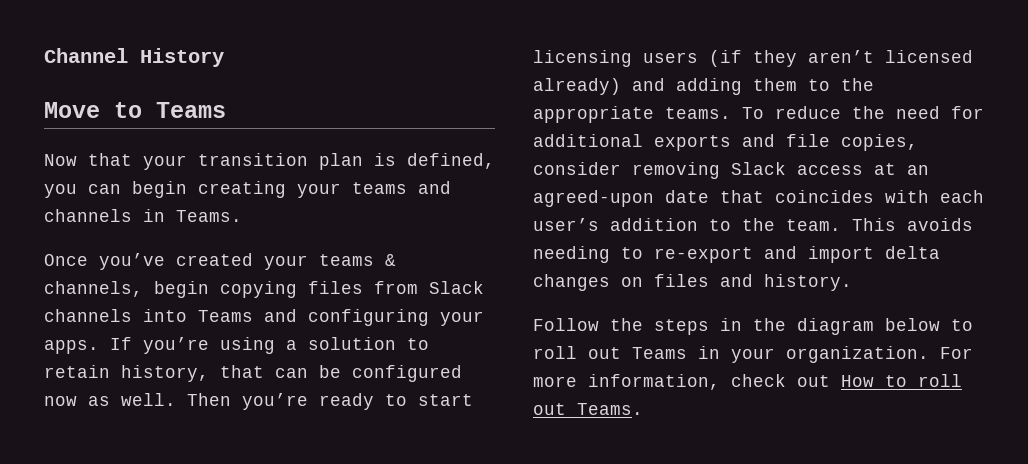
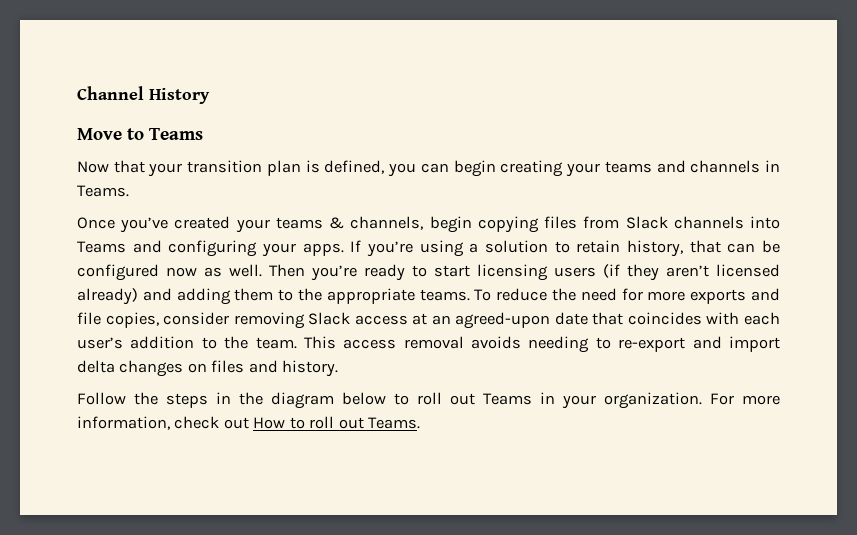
- To reduce the need for additional exports and file copies, consider removing Slack access at an agreed-upon date that coincides with each user’s addition to the team.
+ To reduce the need for more exports and file copies, consider removing Slack access at an agreed-upon date that coincides with each user’s addition to the team.
- This avoids needing to re-export and import delta changes on files and history.
+ This access removal avoids needing to re-export and import delta changes on files and history.

